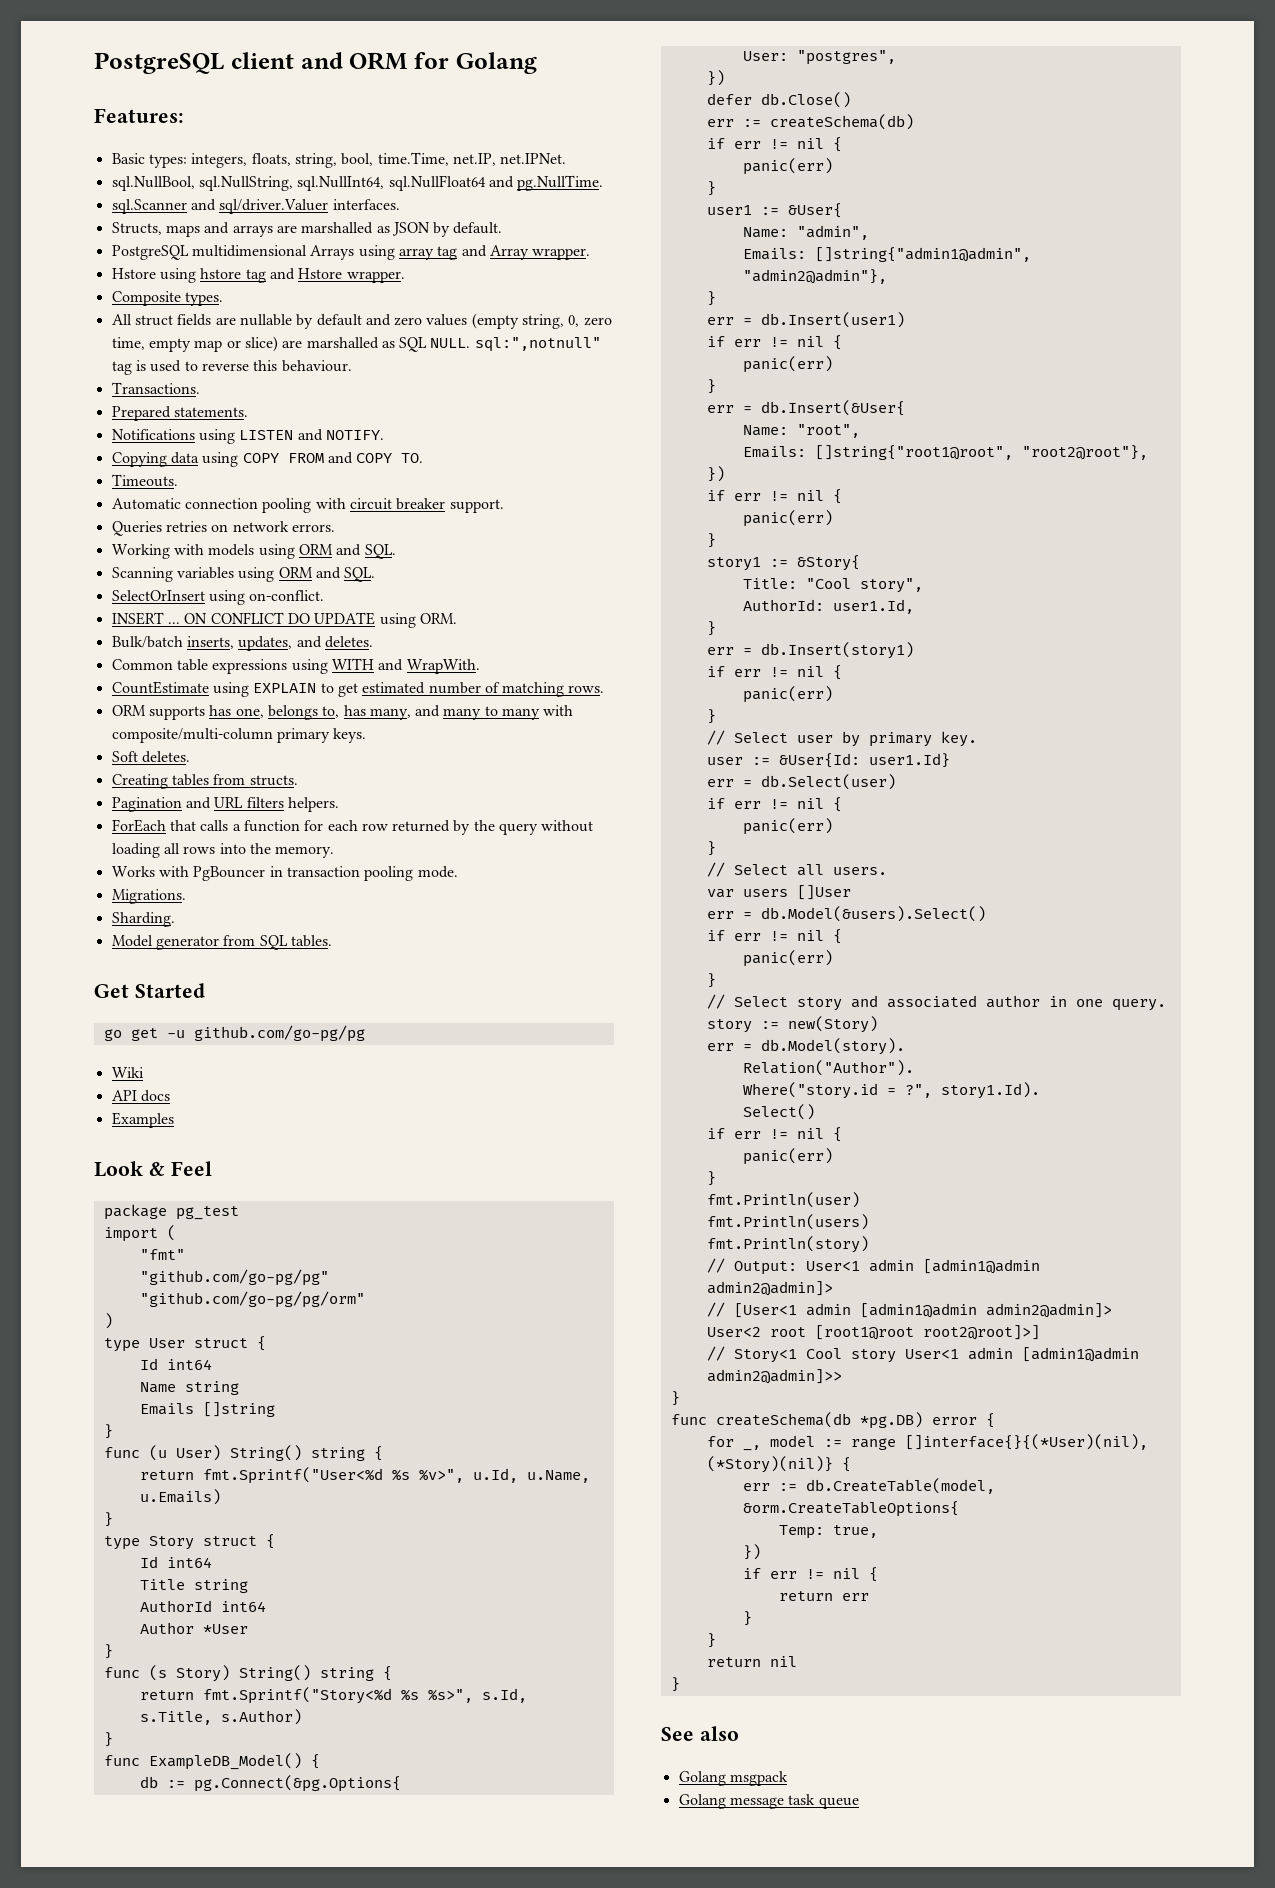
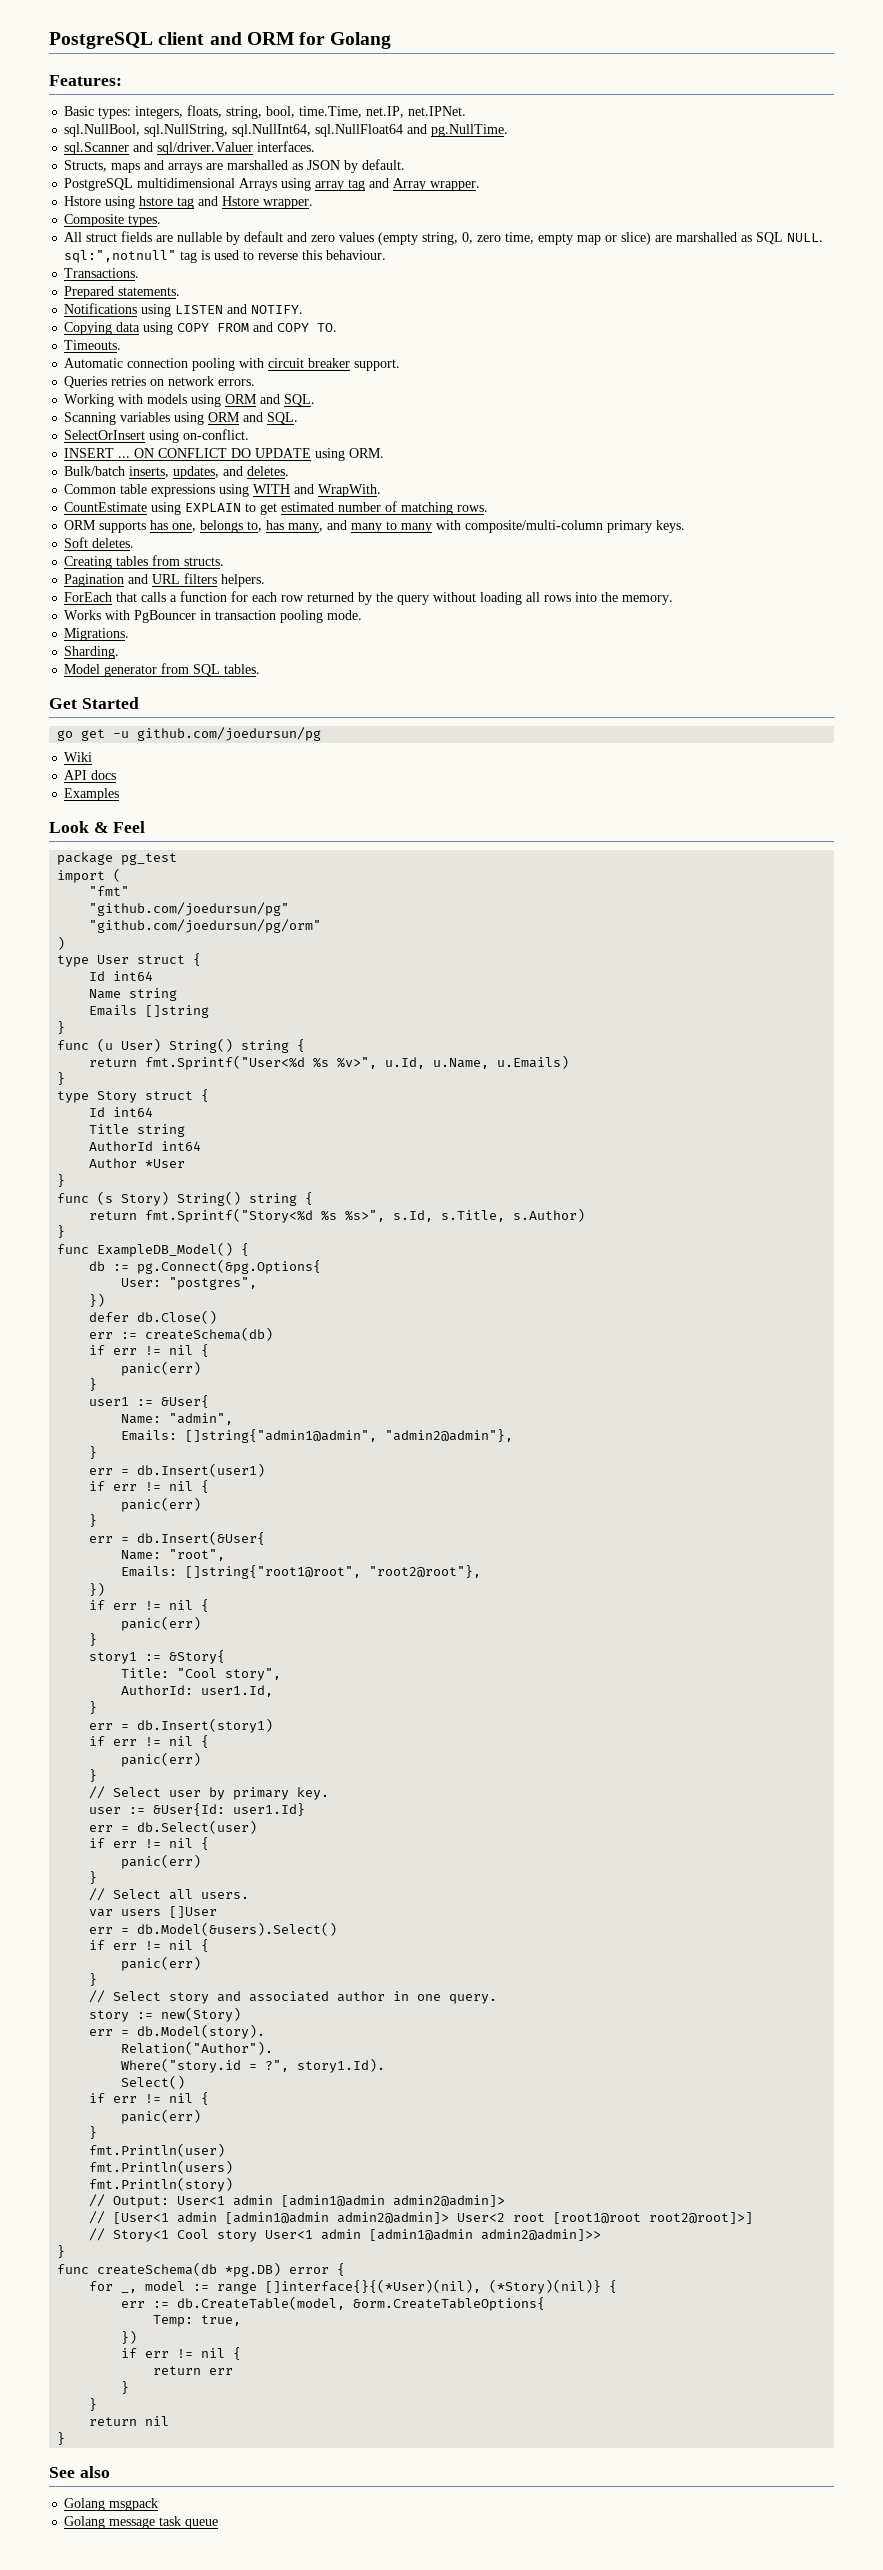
- go get -u github.com/go-pg/pg
+ go get -u github.com/joedursun/pg
- "github.com/go-pg/pg"
- "github.com/go-pg/pg/orm"
+ "github.com/joedursun/pg"
+ "github.com/joedursun/pg/orm"

